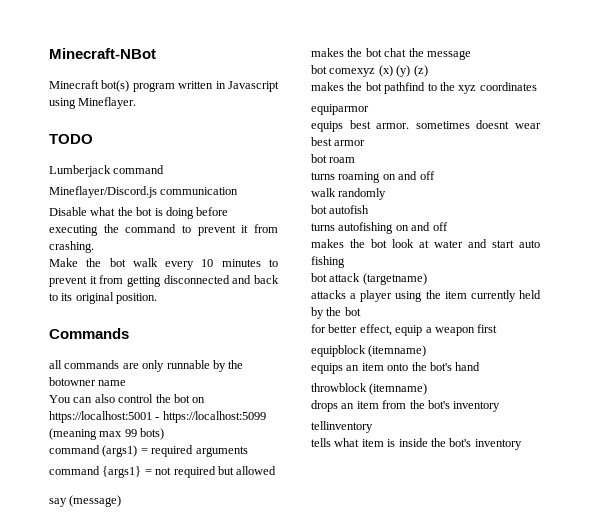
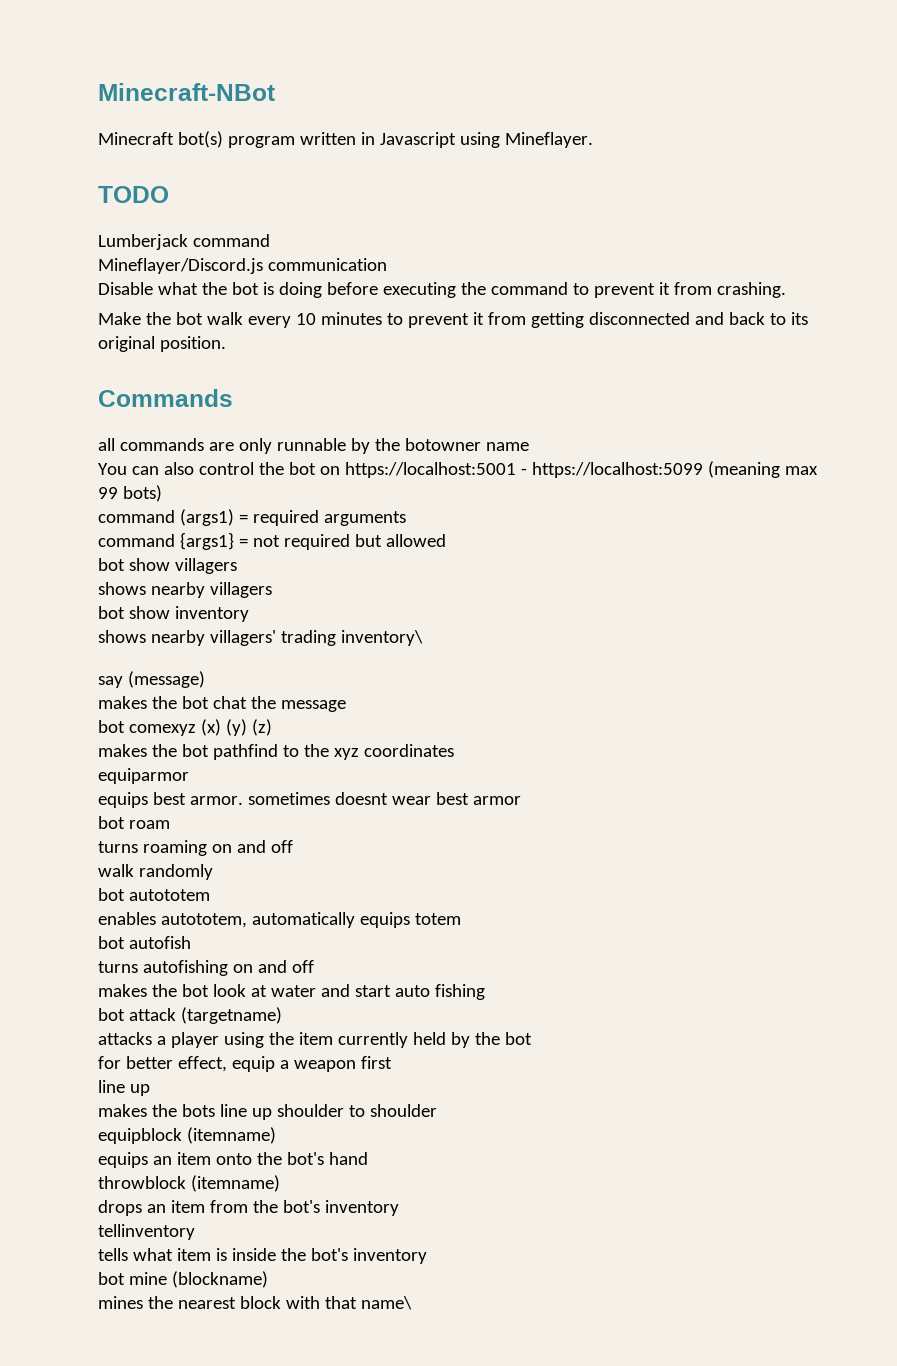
+ bot show villagers
+ shows nearby villagers
+ bot show inventory
+ shows nearby villagers' trading inventory\
+ bot autototem
+ enables autototem, automatically equips totem
  for better effect, equip a weapon first
+ line up
+ makes the bots line up shoulder to shoulder
+ bot mine (blockname)
+ mines the nearest block with that name\

